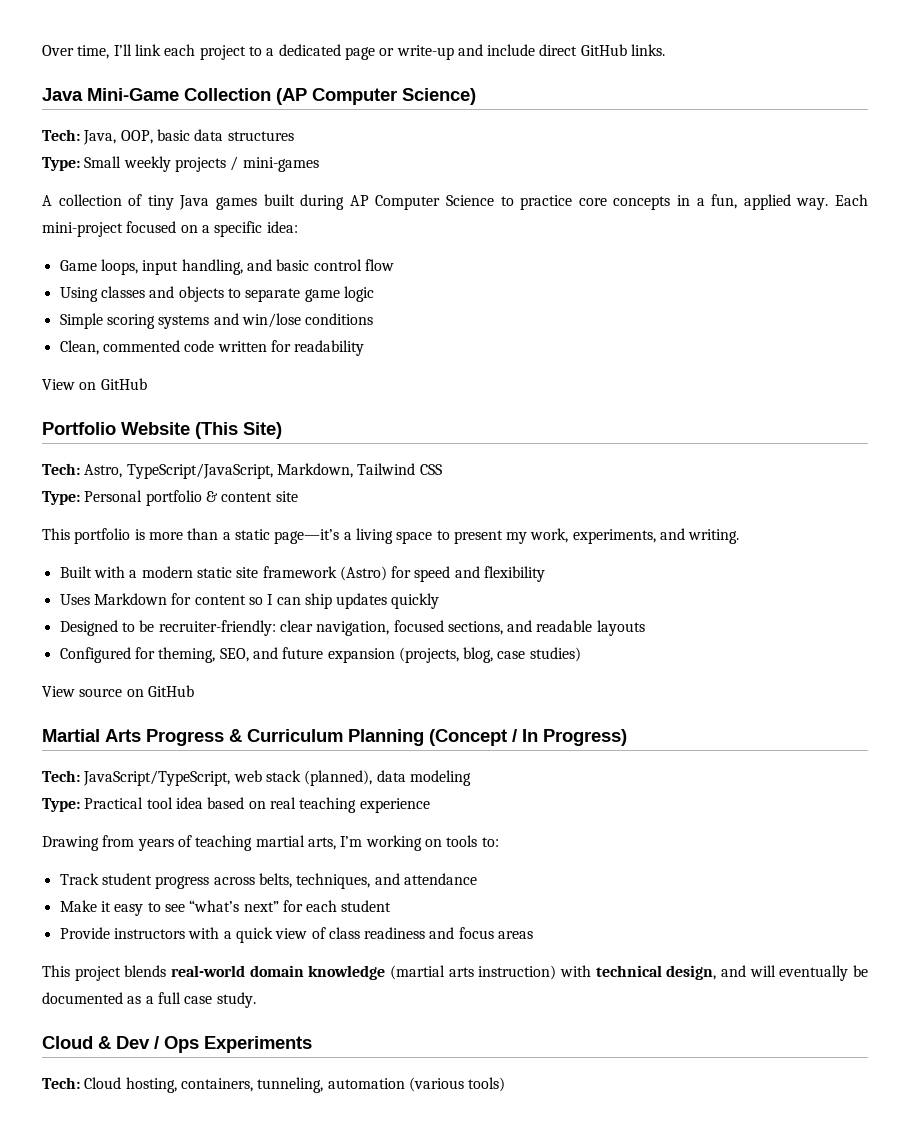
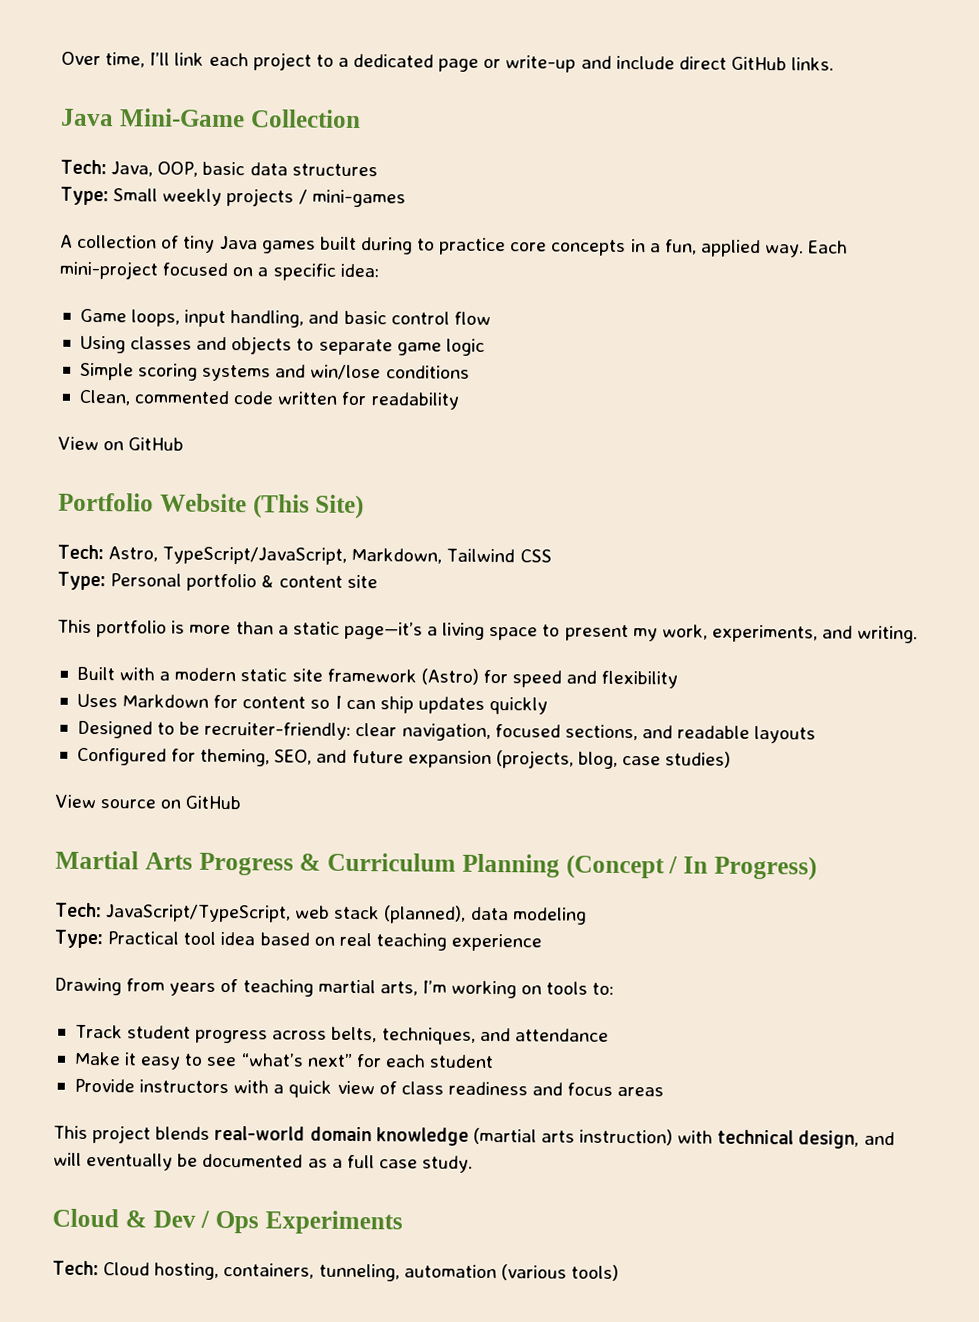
- Java Mini-Game Collection (AP Computer Science)
+ Java Mini-Game Collection
- A collection of tiny Java games built during AP Computer Science to practice core concepts in a fun, applied way.
+ A collection of tiny Java games built during to practice core concepts in a fun, applied way.

